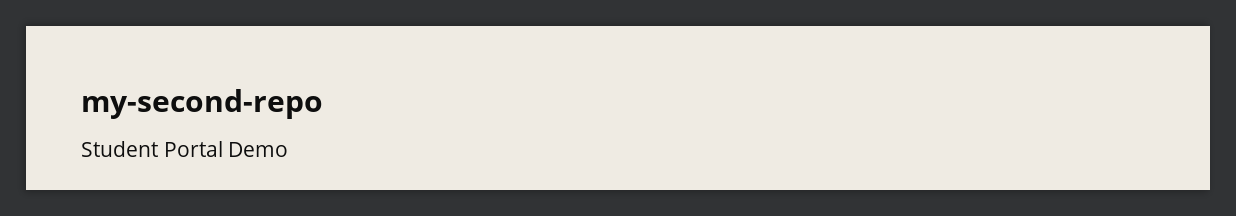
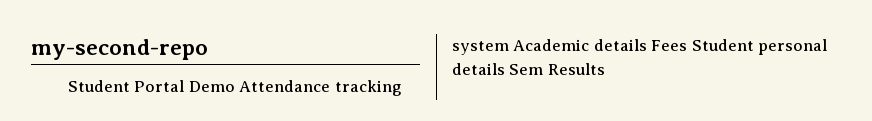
- Student Portal Demo
+ Student Portal Demo Attendance tracking system Academic details Fees Student personal details Sem Results

